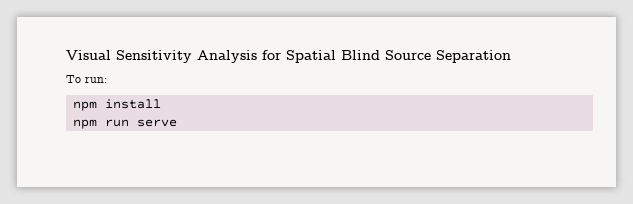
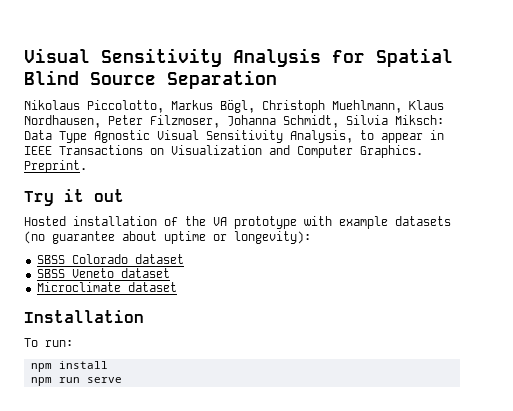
+ Nikolaus Piccolotto, Markus Bögl, Christoph Muehlmann, Klaus Nordhausen, Peter Filzmoser, Johanna Schmidt, Silvia Miksch: Data Type Agnostic Visual Sensitivity Analysis, to appear in IEEE Transactions on Visualization and Computer Graphics. Preprint.
+ Try it out
+ Hosted installation of the VA prototype with example datasets (no guarantee about uptime or longevity):
+ SBSS Colorado dataset
+ SBSS Veneto dataset
+ Microclimate dataset
+ Installation

